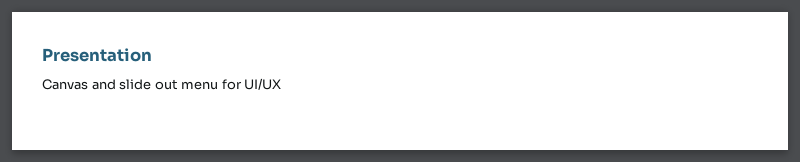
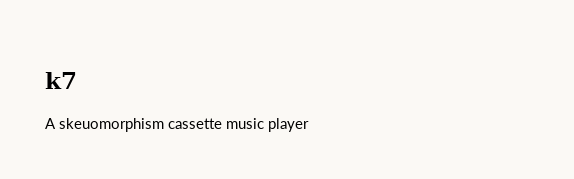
- Presentation
- Canvas and slide out menu for UI/UX
+ k7
+ A skeuomorphism cassette music player

